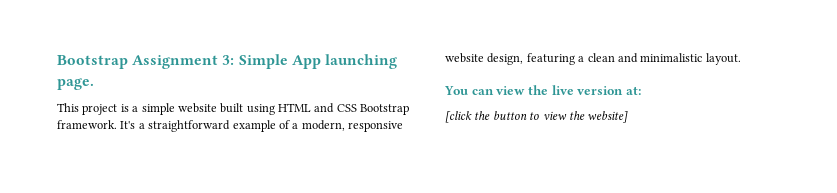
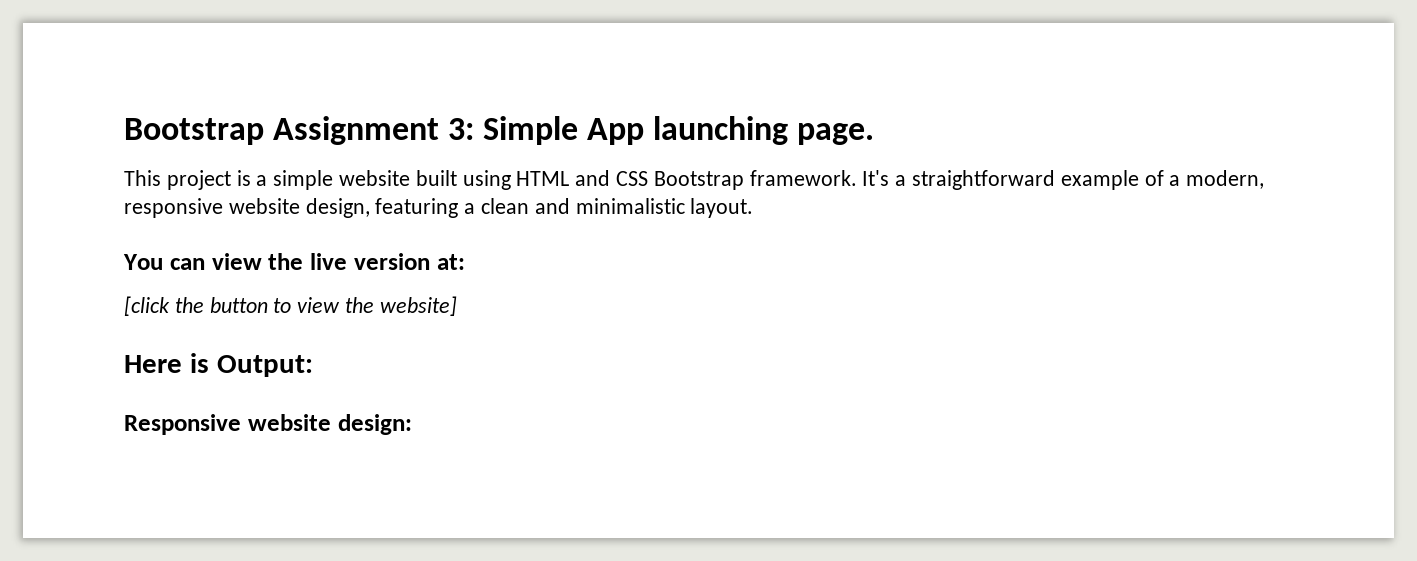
+ Here is Output:
+ Responsive website design:

